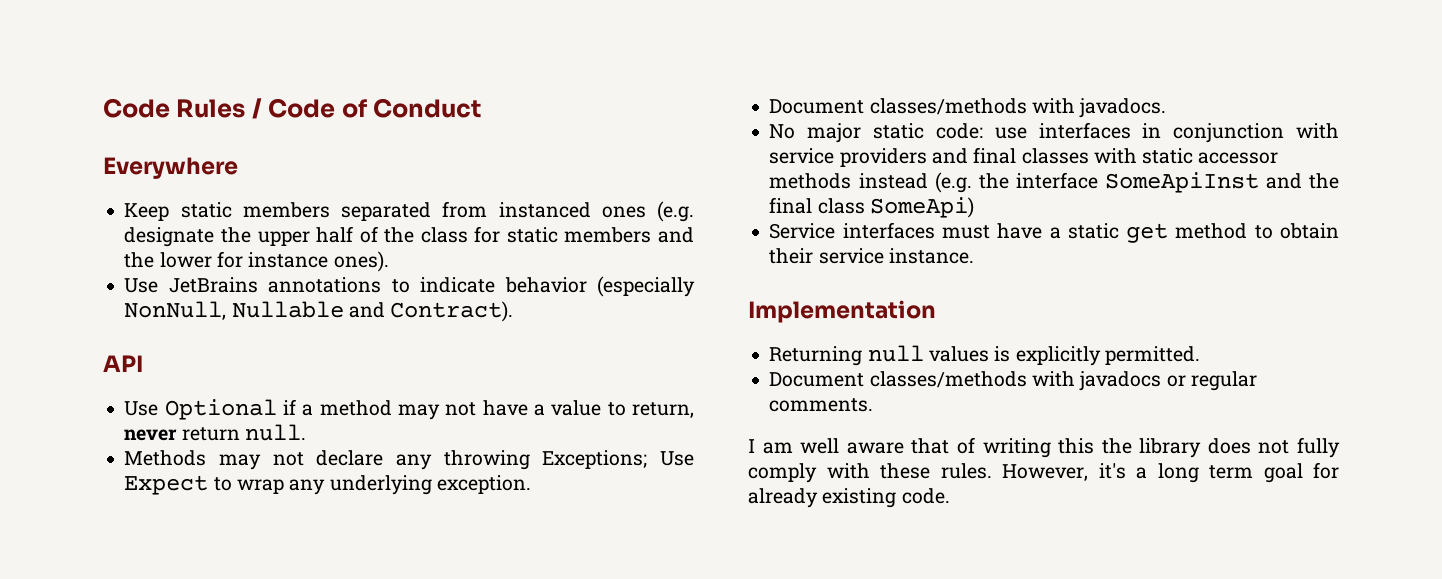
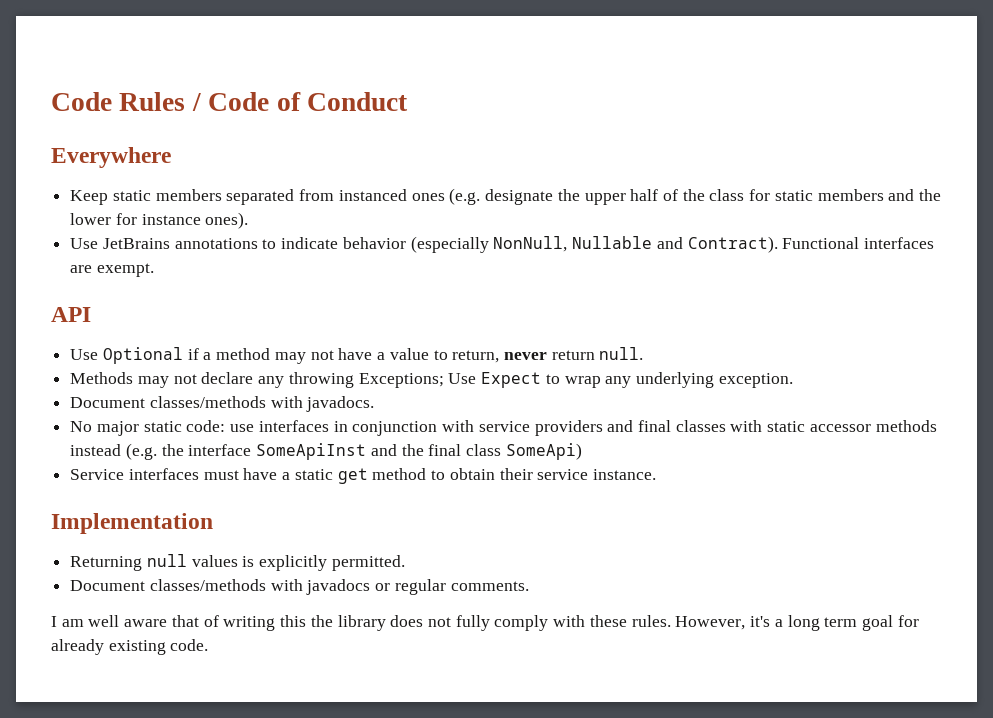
+ Functional interfaces are exempt.

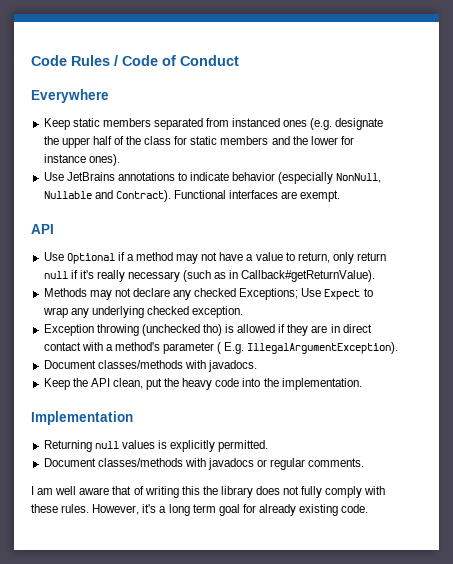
- Use Optional if a method may not have a value to return, never return null.
+ Use Optional if a method may not have a value to return, only return null if it's really necessary (such as in Callback#getReturnValue).
- Methods may not declare any throwing Exceptions; Use Expect to wrap any underlying exception.
+ Methods may not declare any checked Exceptions; Use Expect to wrap any underlying checked exception.
+ Exception throwing (unchecked tho) is allowed if they are in direct contact with a method's parameter ( E.g. IllegalArgumentException).
  Document classes/methods with javadocs.
- No major static code: use interfaces in conjunction with service providers and final classes with static accessor methods instead (e.g. the interface SomeApiInst and the final class SomeApi)
- Service interfaces must have a static get method to obtain their service instance.
+ Keep the API clean, put the heavy code into the implementation.

